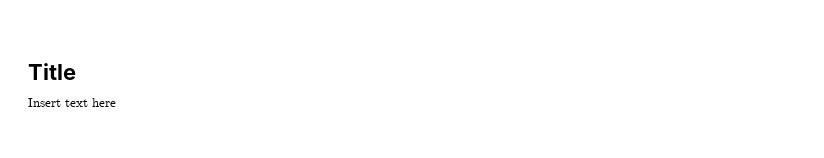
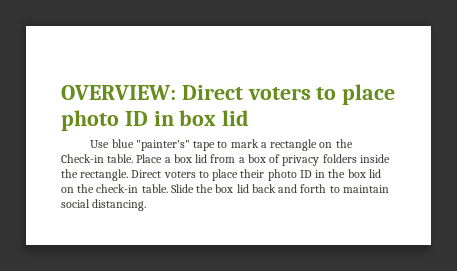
- Title
- Insert text here
+ OVERVIEW: Direct voters to place photo ID in box lid
+ Use blue "painter's" tape to mark a rectangle on the Check-in table. Place a box lid from a box of privacy folders inside the rectangle. Direct voters to place their photo ID in the box lid on the check-in table. Slide the box lid back and forth to maintain social distancing.

